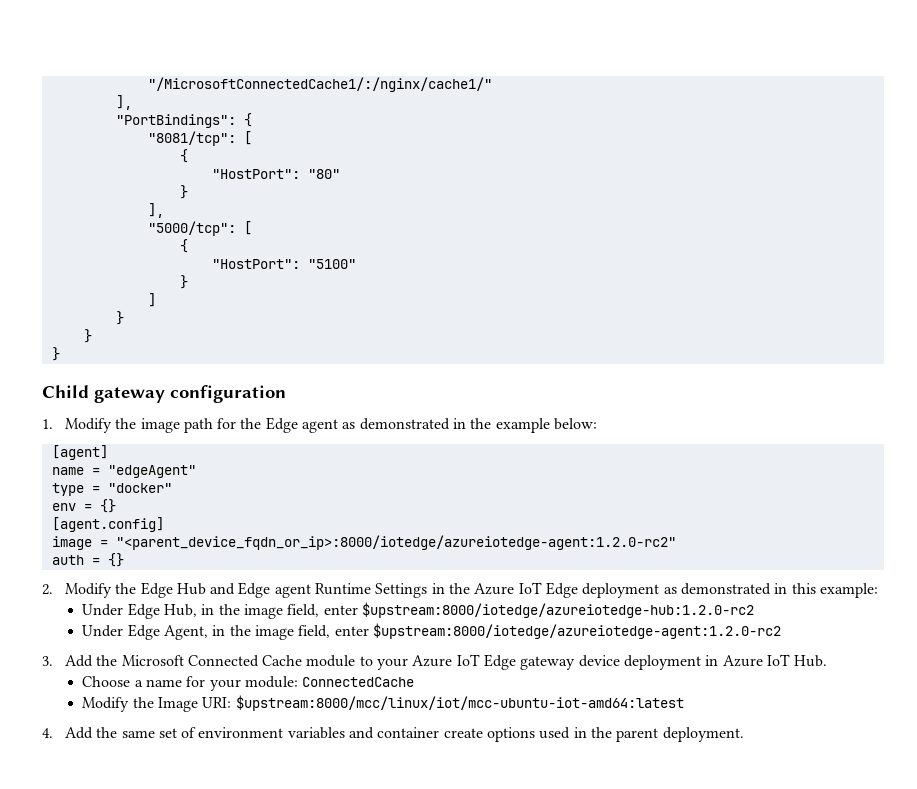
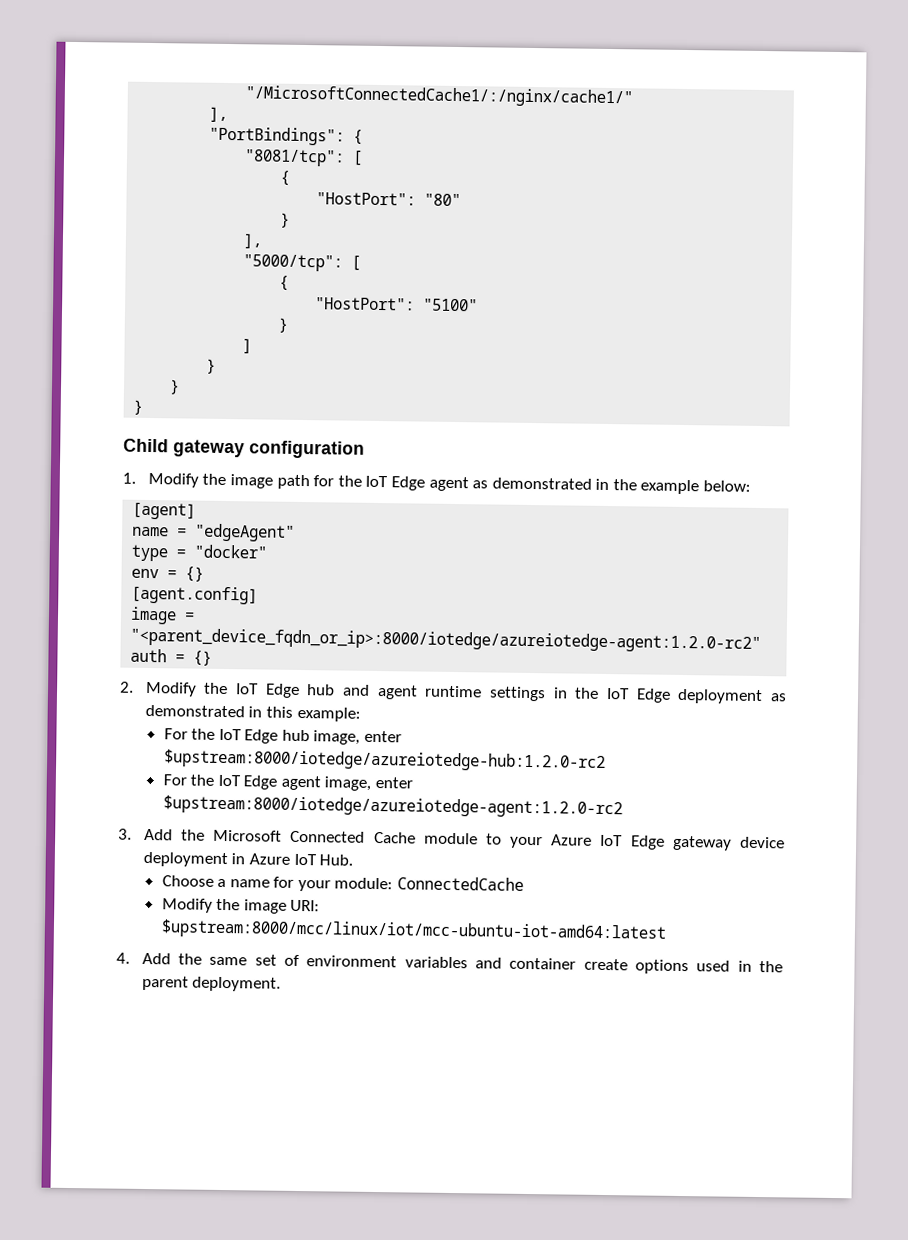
- 1. Modify the image path for the Edge agent as demonstrated in the example below:
+ 1. Modify the image path for the IoT Edge agent as demonstrated in the example below:
- 2. Modify the Edge Hub and Edge agent Runtime Settings in the Azure IoT Edge deployment as demonstrated in this example:
+ 2. Modify the IoT Edge hub and agent runtime settings in the IoT Edge deployment as demonstrated in this example:
- Under Edge Hub, in the image field, enter $upstream:8000/iotedge/azureiotedge-hub:1.2.0-rc2
- Under Edge Agent, in the image field, enter $upstream:8000/iotedge/azureiotedge-agent:1.2.0-rc2
+ For the IoT Edge hub image, enter $upstream:8000/iotedge/azureiotedge-hub:1.2.0-rc2
+ For the IoT Edge agent image, enter $upstream:8000/iotedge/azureiotedge-agent:1.2.0-rc2
- Modify the Image URI: $upstream:8000/mcc/linux/iot/mcc-ubuntu-iot-amd64:latest
+ Modify the image URI: $upstream:8000/mcc/linux/iot/mcc-ubuntu-iot-amd64:latest

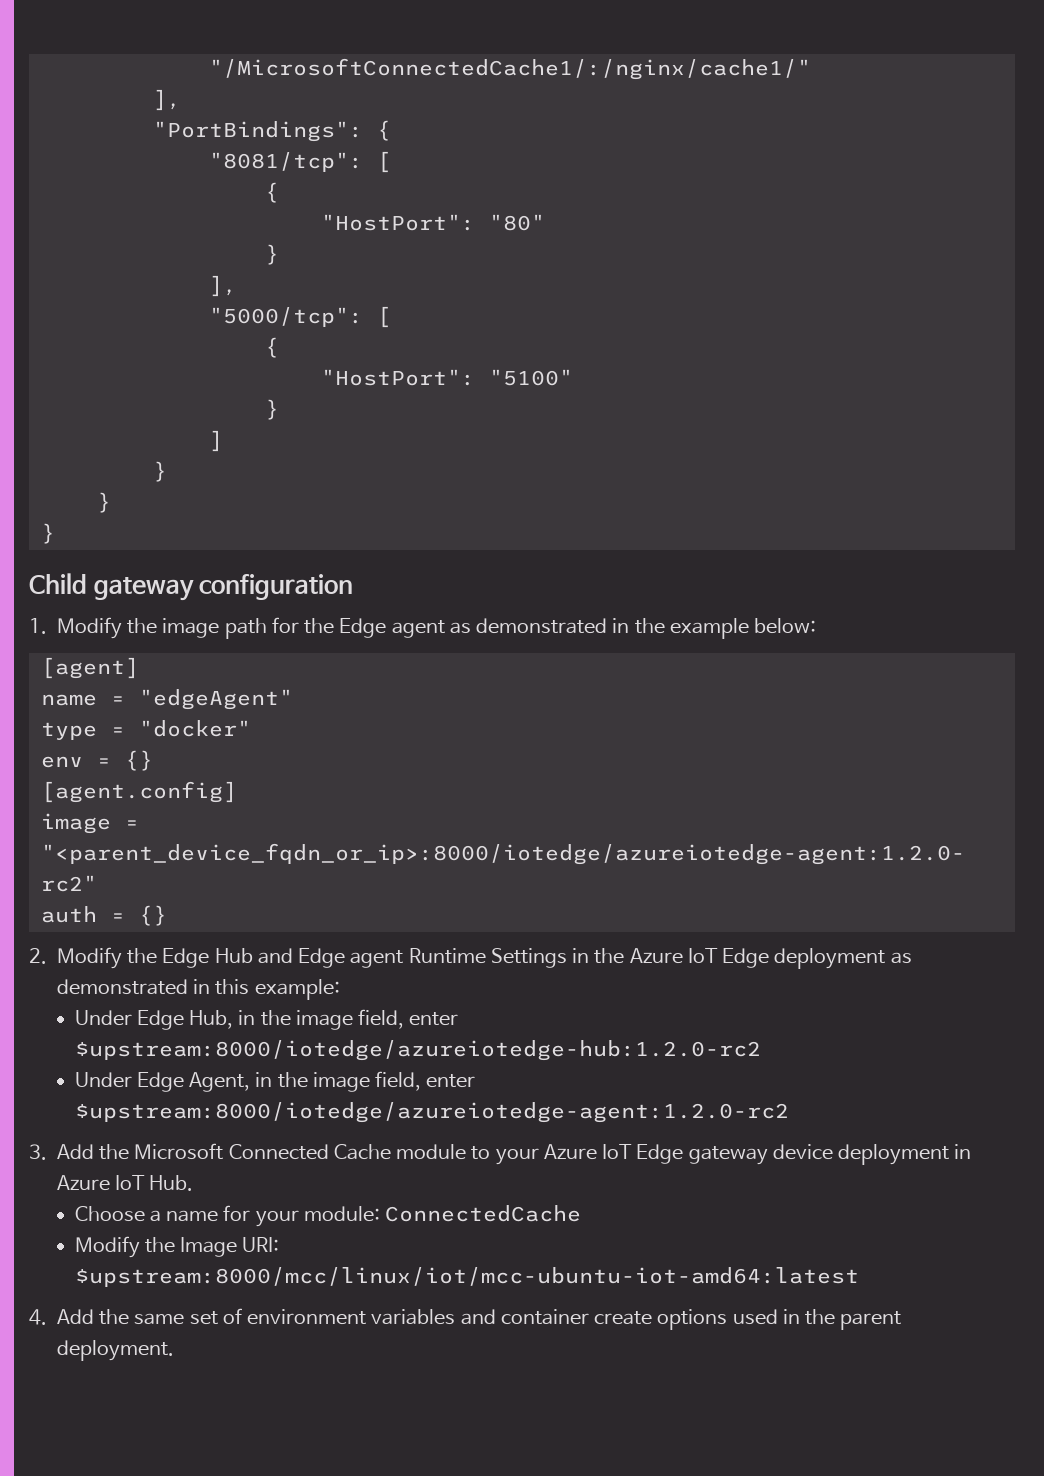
- 1. Modify the image path for the IoT Edge agent as demonstrated in the example below:
+ 1. Modify the image path for the Edge agent as demonstrated in the example below:
- 2. Modify the IoT Edge hub and agent runtime settings in the IoT Edge deployment as demonstrated in this example:
+ 2. Modify the Edge Hub and Edge agent Runtime Settings in the Azure IoT Edge deployment as demonstrated in this example:
- For the IoT Edge hub image, enter $upstream:8000/iotedge/azureiotedge-hub:1.2.0-rc2
- For the IoT Edge agent image, enter $upstream:8000/iotedge/azureiotedge-agent:1.2.0-rc2
+ Under Edge Hub, in the image field, enter $upstream:8000/iotedge/azureiotedge-hub:1.2.0-rc2
+ Under Edge Agent, in the image field, enter $upstream:8000/iotedge/azureiotedge-agent:1.2.0-rc2
- Modify the image URI: $upstream:8000/mcc/linux/iot/mcc-ubuntu-iot-amd64:latest
+ Modify the Image URI: $upstream:8000/mcc/linux/iot/mcc-ubuntu-iot-amd64:latest

